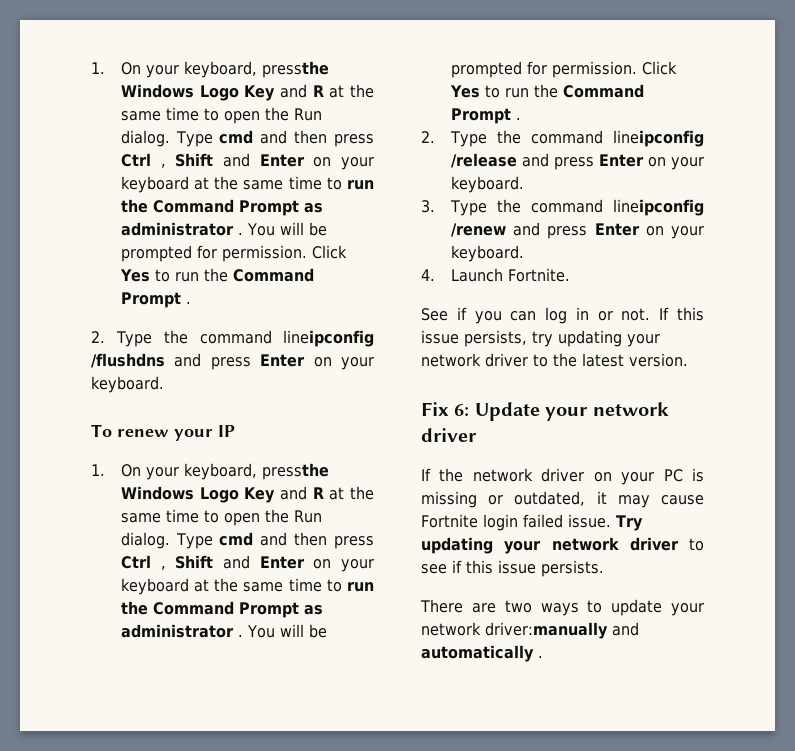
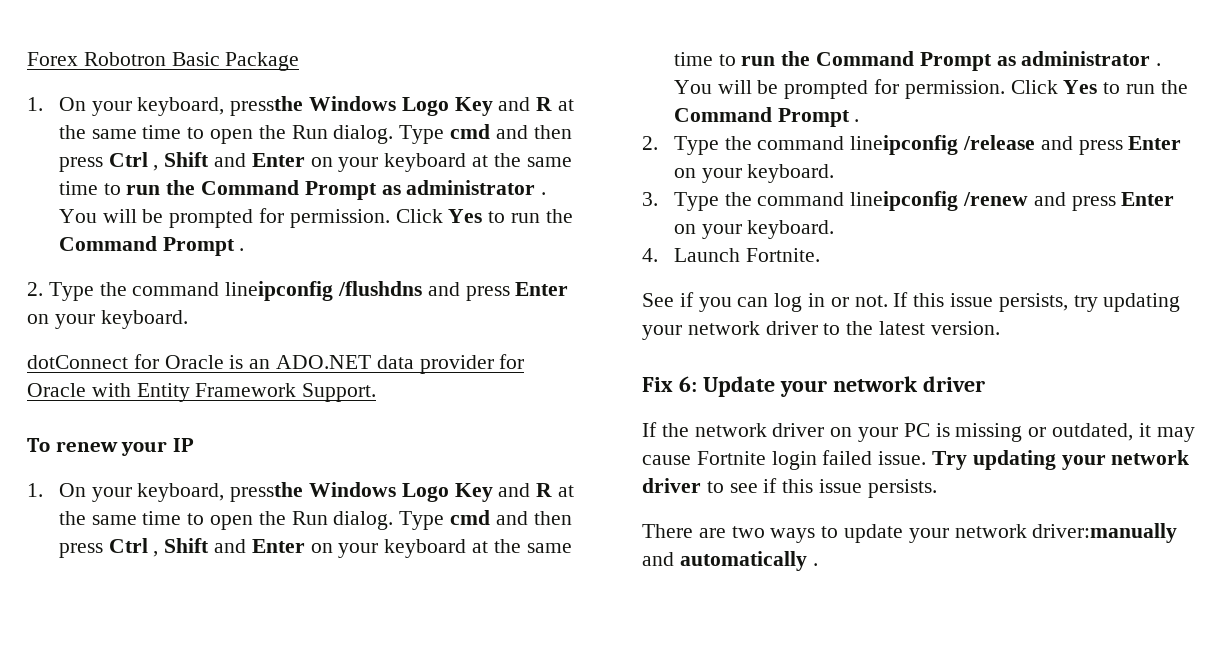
+ Forex Robotron Basic Package
+ dotConnect for Oracle is an ADO.NET data provider for Oracle with Entity Framework Support.

